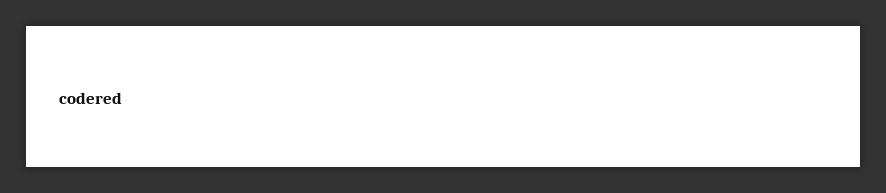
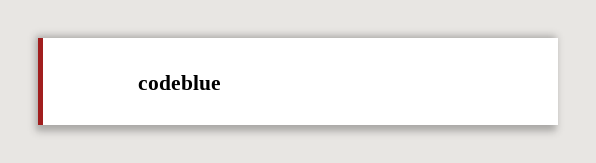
- codered
+ codeblue

